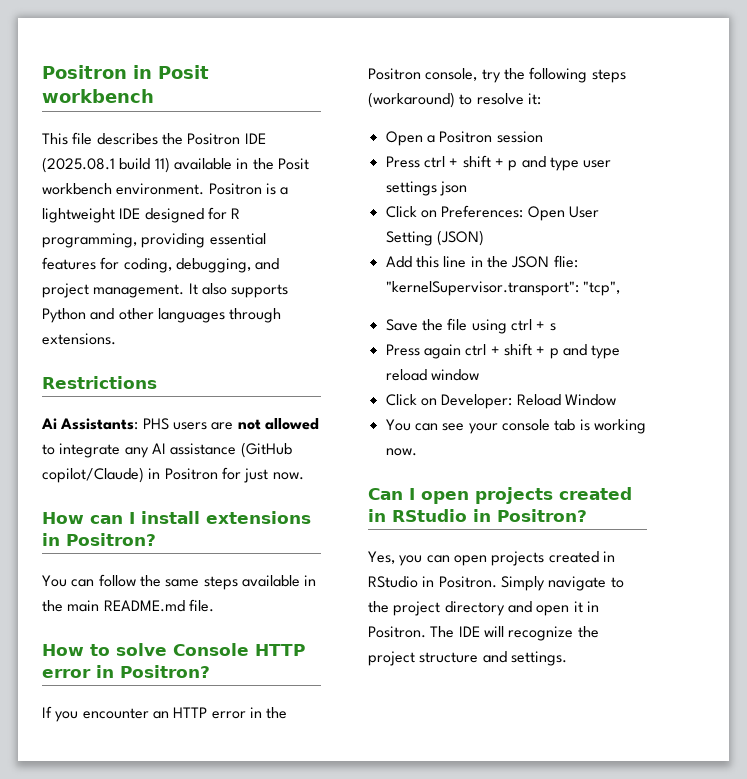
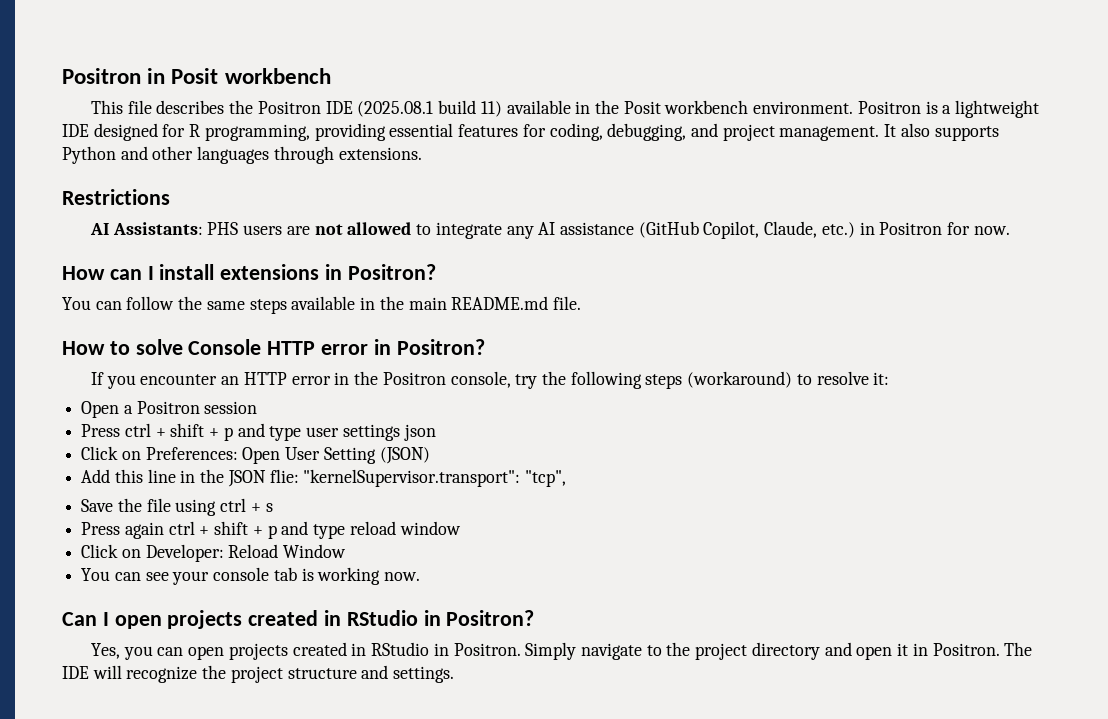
- Ai Assistants: PHS users are not allowed to integrate any AI assistance (GitHub copilot/Claude) in Positron for just now.
+ AI Assistants: PHS users are not allowed to integrate any AI assistance (GitHub Copilot, Claude, etc.) in Positron for now.

